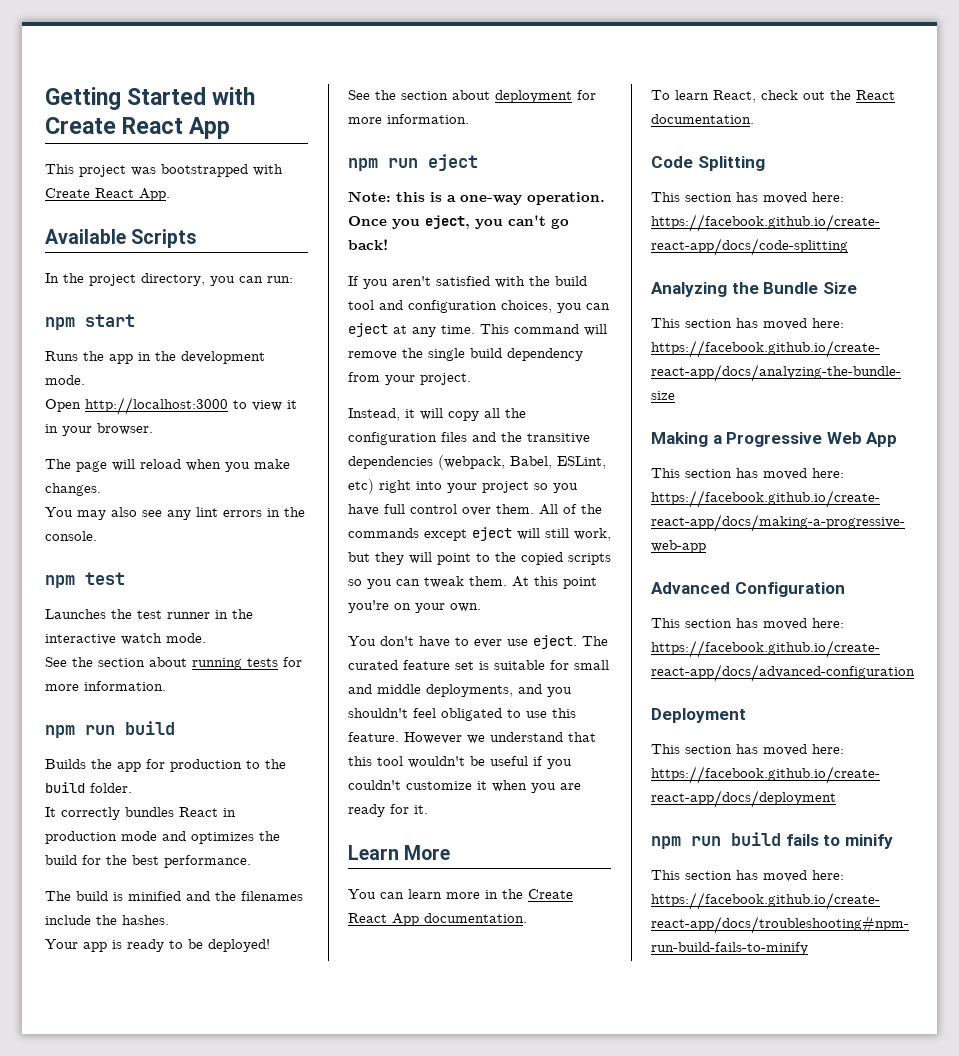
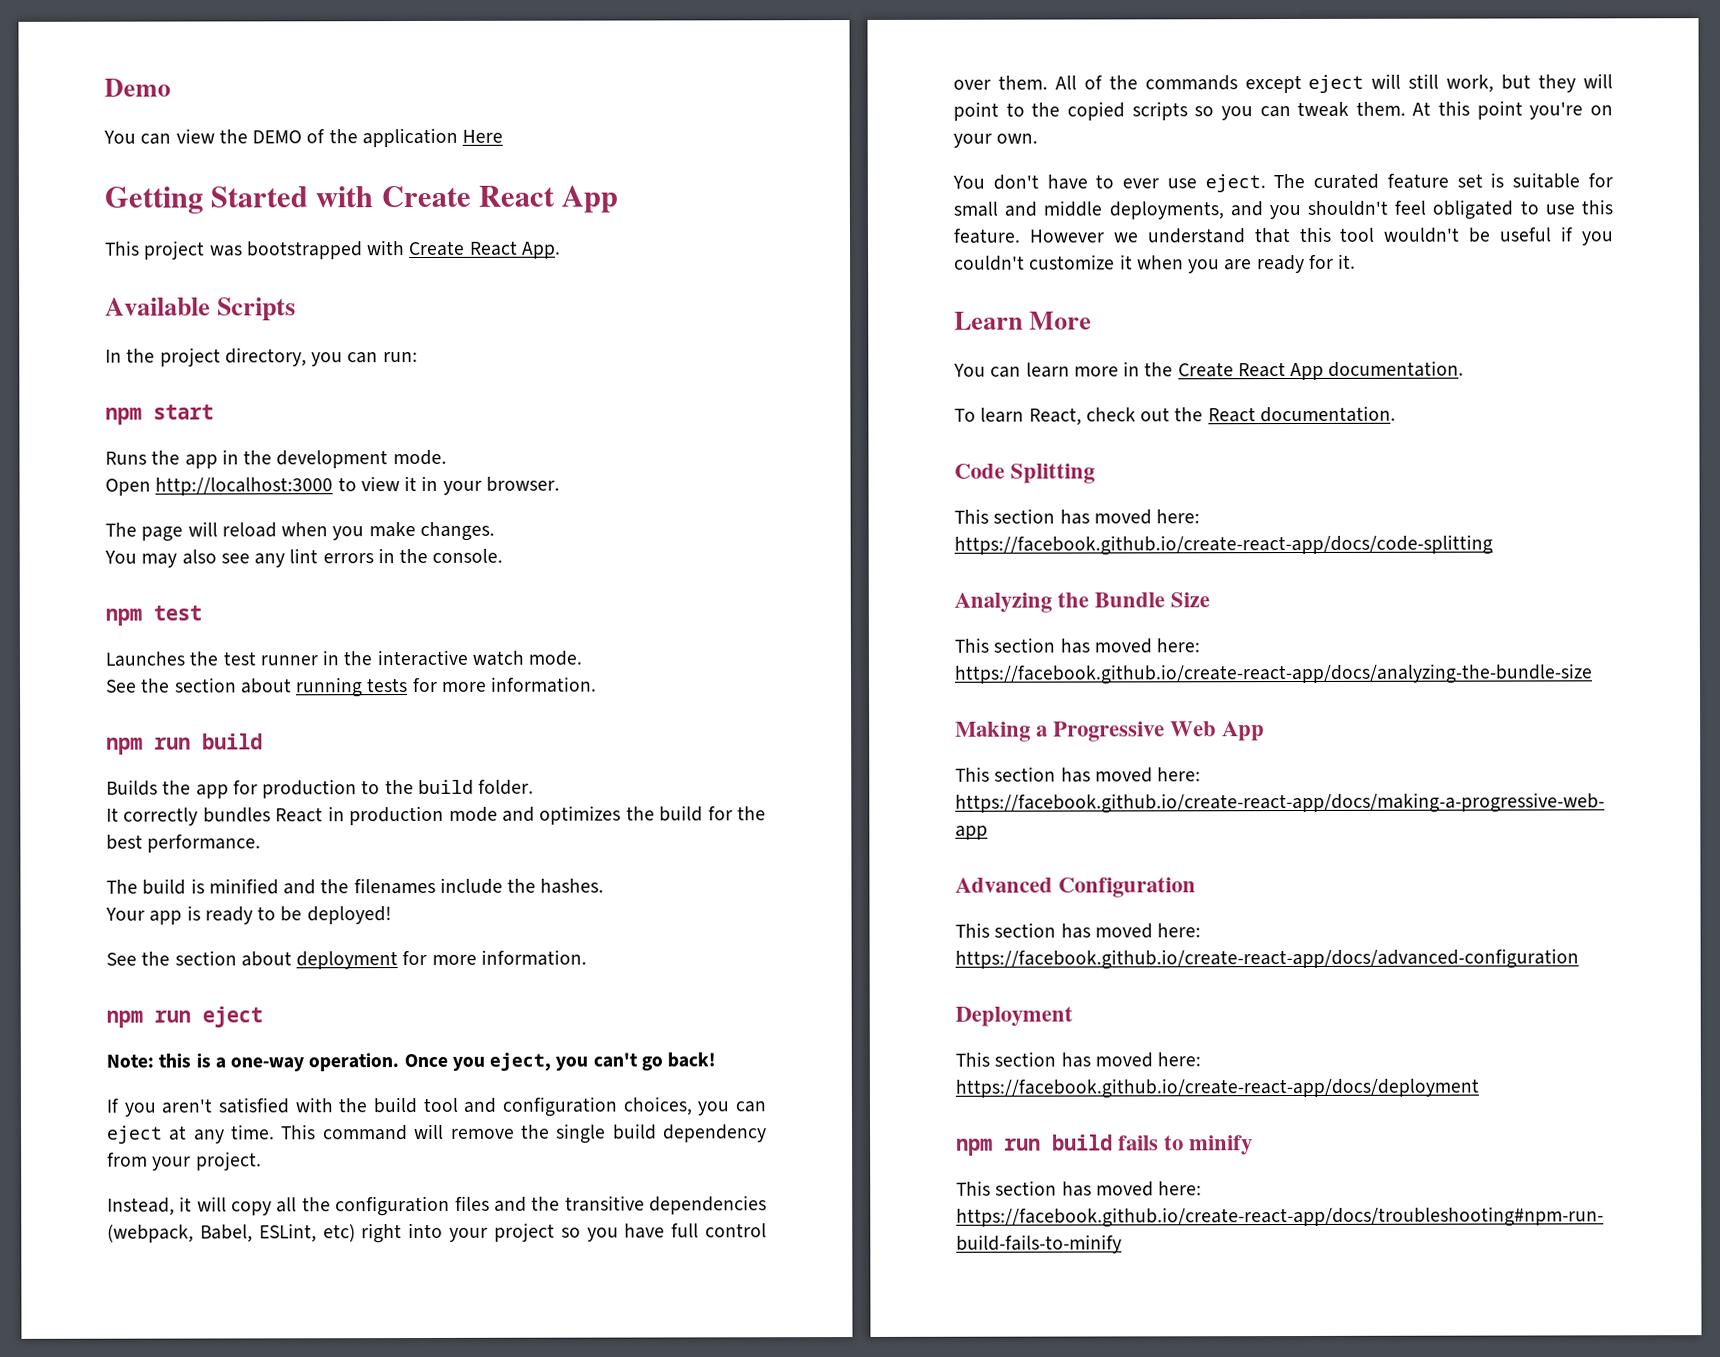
+ Demo
+ You can view the DEMO of the application Here

